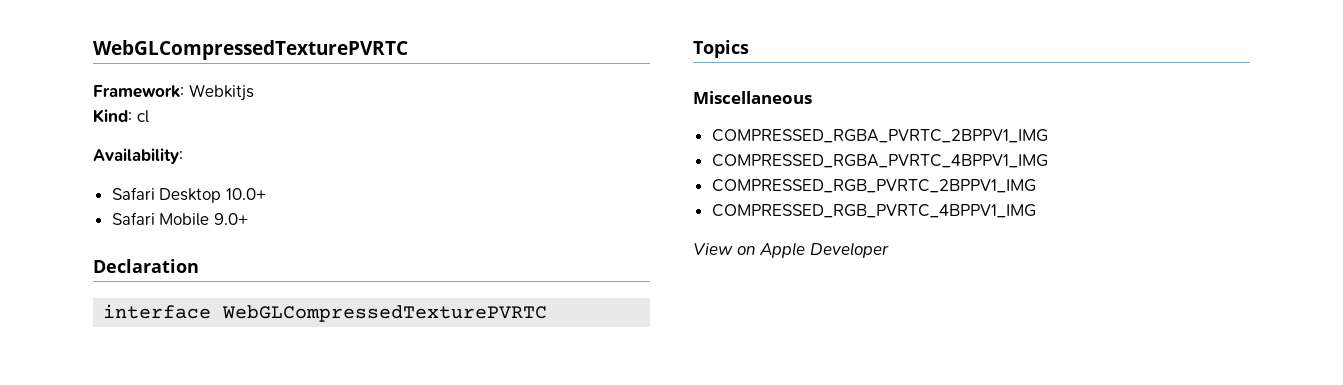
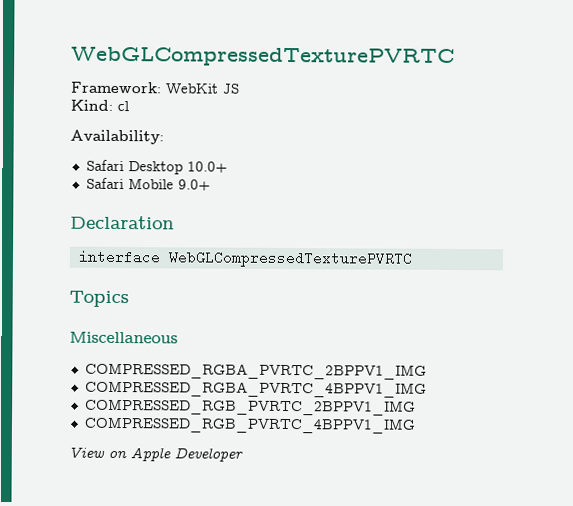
- Framework: Webkitjs
+ Framework: WebKit JS

